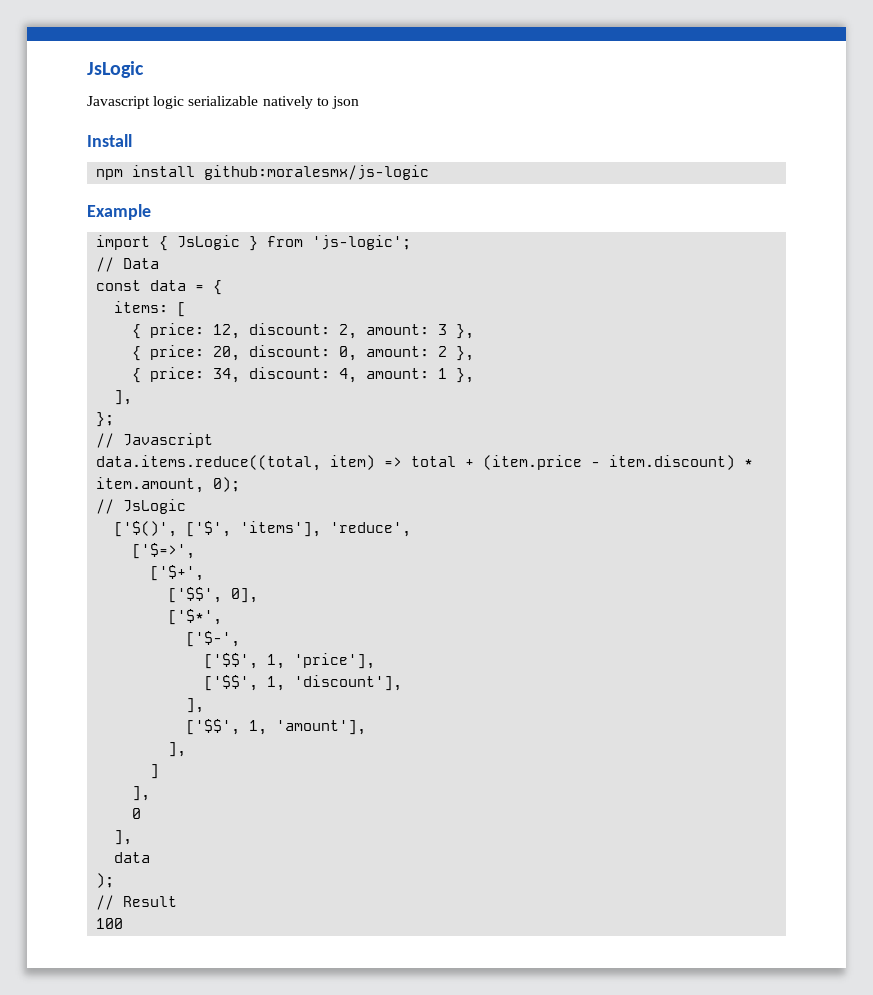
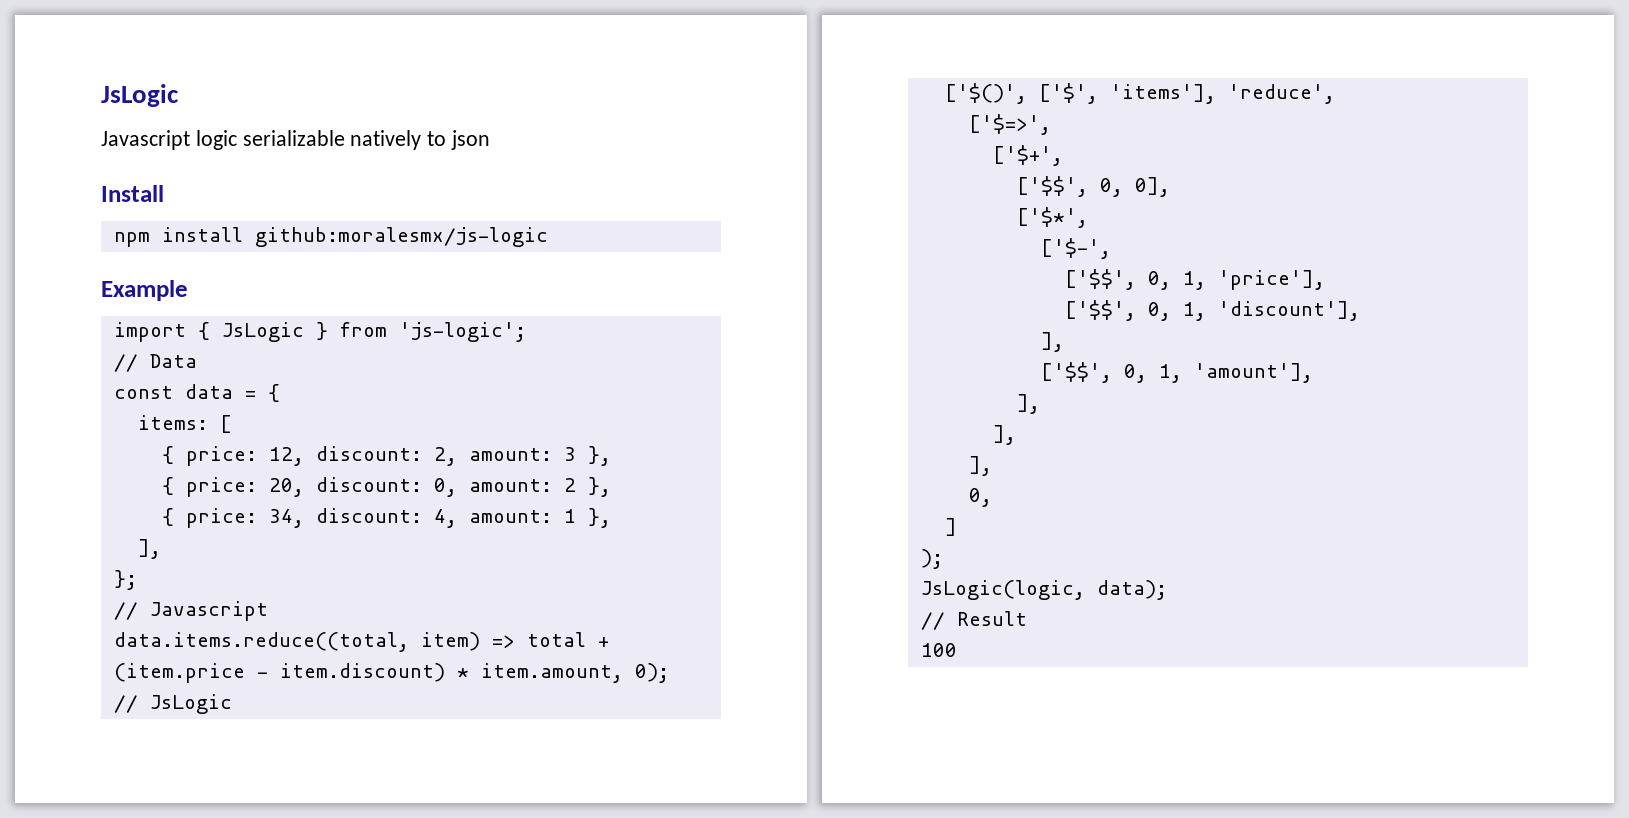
- ['$$', 0],
+ ['$$', 0, 0],
- ['$$', 1, 'price'],
+ ['$$', 0, 1, 'price'],
- ['$$', 1, 'discount'],
+ ['$$', 0, 1, 'discount'],
- ['$$', 1, 'amount'],
+ ['$$', 0, 1, 'amount'],
  ],
+ ],
+ ],
+ 0,
  ]
- ],
- 0
- ],
- data
+ JsLogic(logic, data);

